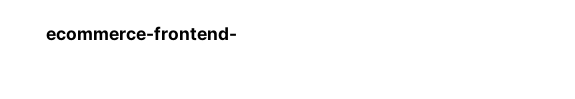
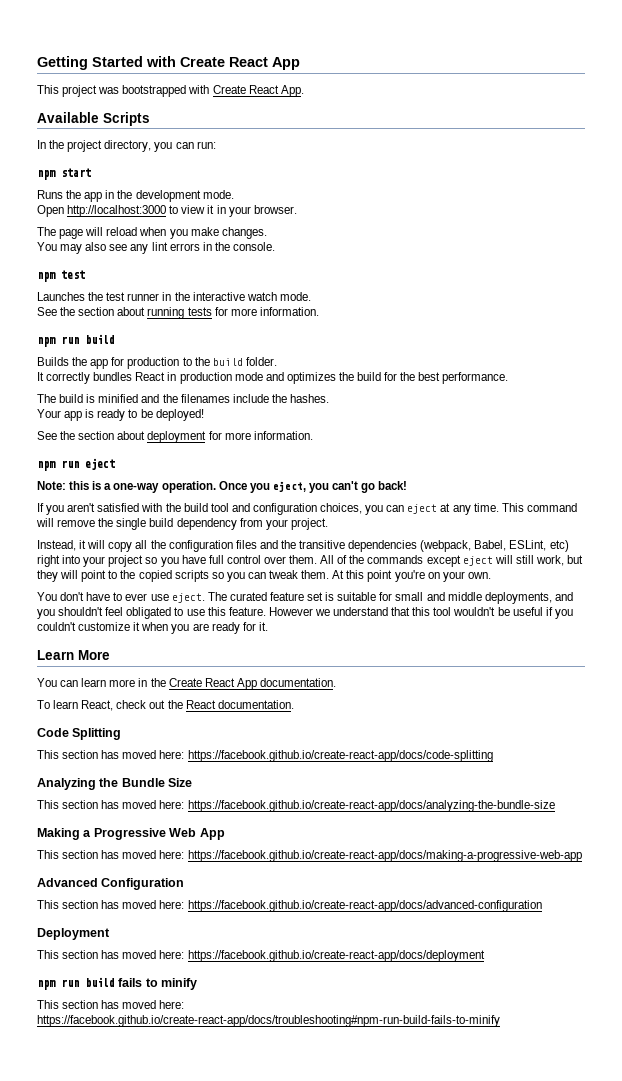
- ecommerce-frontend-
+ Getting Started with Create React App
+ This project was bootstrapped with Create React App.
+ Available Scripts
+ In the project directory, you can run:
+ npm start
+ Runs the app in the development mode.
+ Open http://localhost:3000 to view it in your browser.
+ The page will reload when you make changes.
+ You may also see any lint errors in the console.
+ npm test
+ Launches the test runner in the interactive watch mode.
+ See the section about running tests for more information.
+ npm run build
+ Builds the app for production to the build folder.
+ It correctly bundles React in production mode and optimizes the build for the best performance.
+ The build is minified and the filenames include the hashes.
+ Your app is ready to be deployed!
+ See the section about deployment for more information.
+ npm run eject
+ Note: this is a one-way operation. Once you eject, you can't go back!
+ If you aren't satisfied with the build tool and configuration choices, you can eject at any time. This command will remove the single build dependency from your project.
+ Instead, it will copy all the configuration files and the transitive dependencies (webpack, Babel, ESLint, etc) right into your project so you have full control over them. All of the commands except eject will still work, but they will point to the copied scripts so you can tweak them. At this point you're on your own.
+ You don't have to ever use eject. The curated feature set is suitable for small and middle deployments, and you shouldn't feel obligated to use this feature. However we understand that this tool wouldn't be useful if you couldn't customize it when you are ready for it.
+ Learn More
+ You can learn more in the Create React App documentation.
+ To learn React, check out the React documentation.
+ Code Splitting
+ This section has moved here: https://facebook.github.io/create-react-app/docs/code-splitting
+ Analyzing the Bundle Size
+ This section has moved here: https://facebook.github.io/create-react-app/docs/analyzing-the-bundle-size
+ Making a Progressive Web App
+ This section has moved here: https://facebook.github.io/create-react-app/docs/making-a-progressive-web-app
+ Advanced Configuration
+ This section has moved here: https://facebook.github.io/create-react-app/docs/advanced-configuration
+ Deployment
+ This section has moved here: https://facebook.github.io/create-react-app/docs/deployment
+ npm run build fails to minify
+ This section has moved here: https://facebook.github.io/create-react-app/docs/troubleshooting#npm-run-build-fails-to-minify

